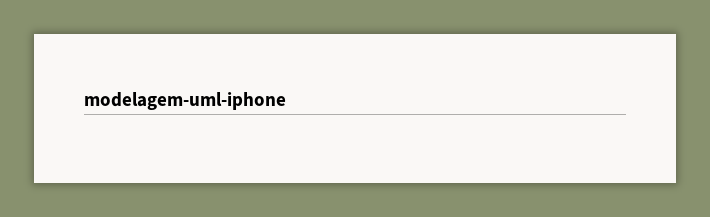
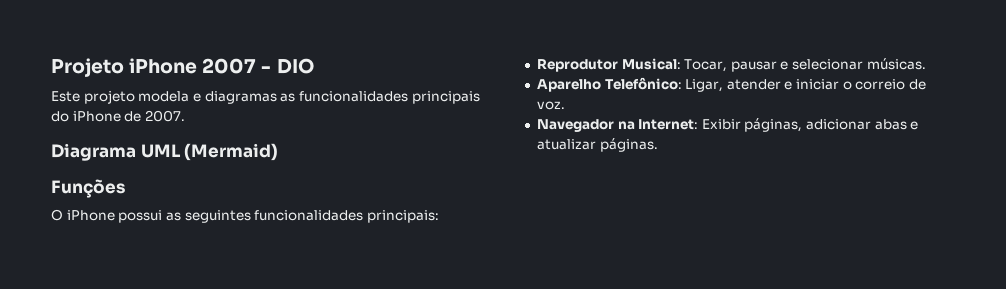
- modelagem-uml-iphone
+ Projeto iPhone 2007 - DIO
+ Este projeto modela e diagramas as funcionalidades principais do iPhone de 2007.
+ Diagrama UML (Mermaid)
+ Funções
+ O iPhone possui as seguintes funcionalidades principais:
+ Reprodutor Musical: Tocar, pausar e selecionar músicas.
+ Aparelho Telefônico: Ligar, atender e iniciar o correio de voz.
+ Navegador na Internet: Exibir páginas, adicionar abas e atualizar páginas.

